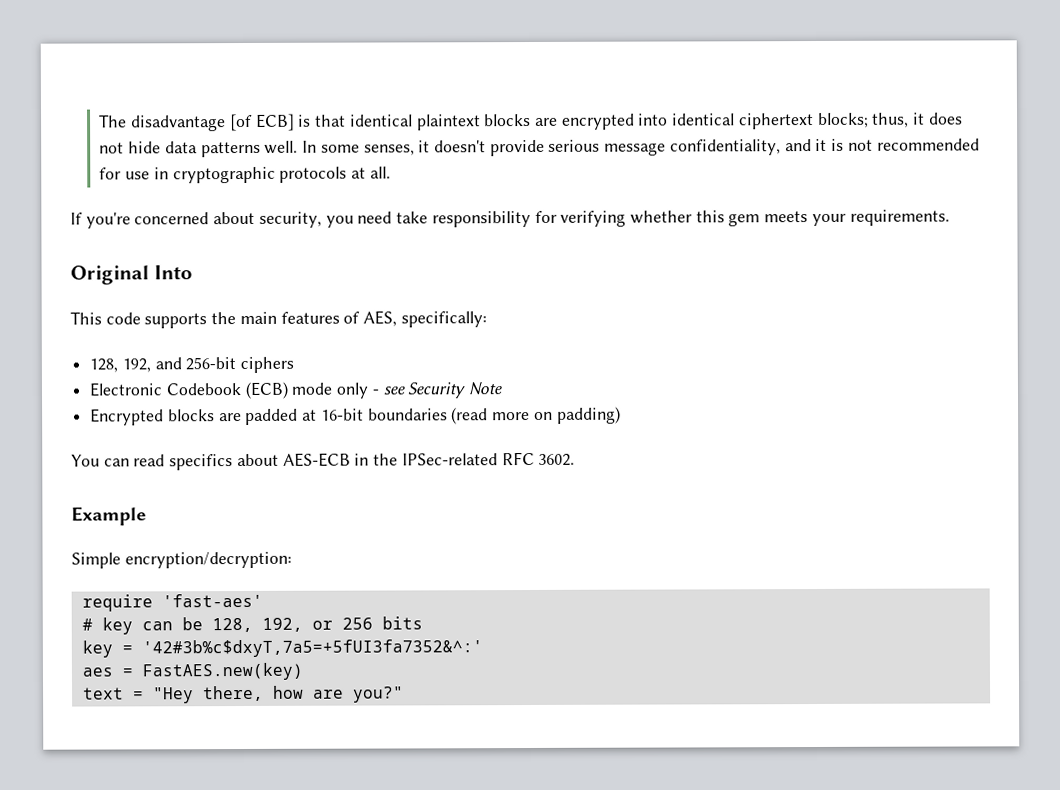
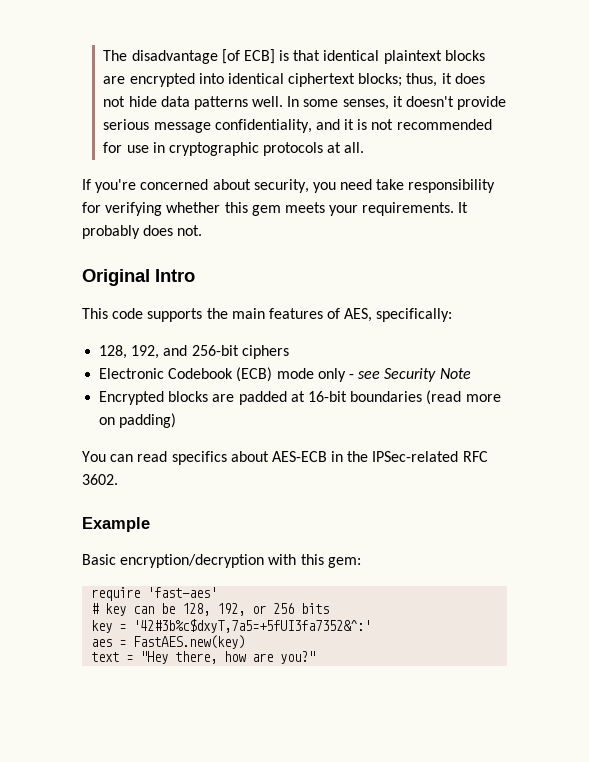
+ It probably does not.
- Original Into
+ Original Intro
- Simple encryption/decryption:
+ Basic encryption/decryption with this gem:

